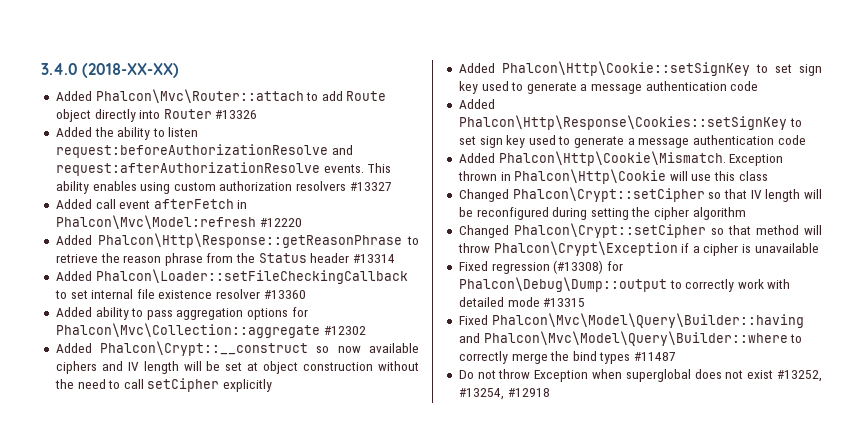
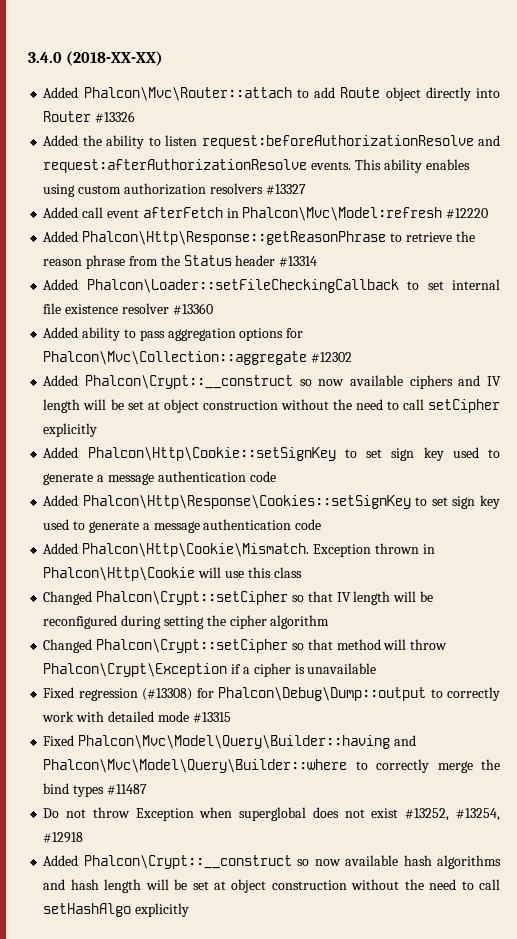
+ Added Phalcon\Crypt::__construct so now available hash algorithms and hash length will be set at object construction without the need to call setHashAlgo explicitly

